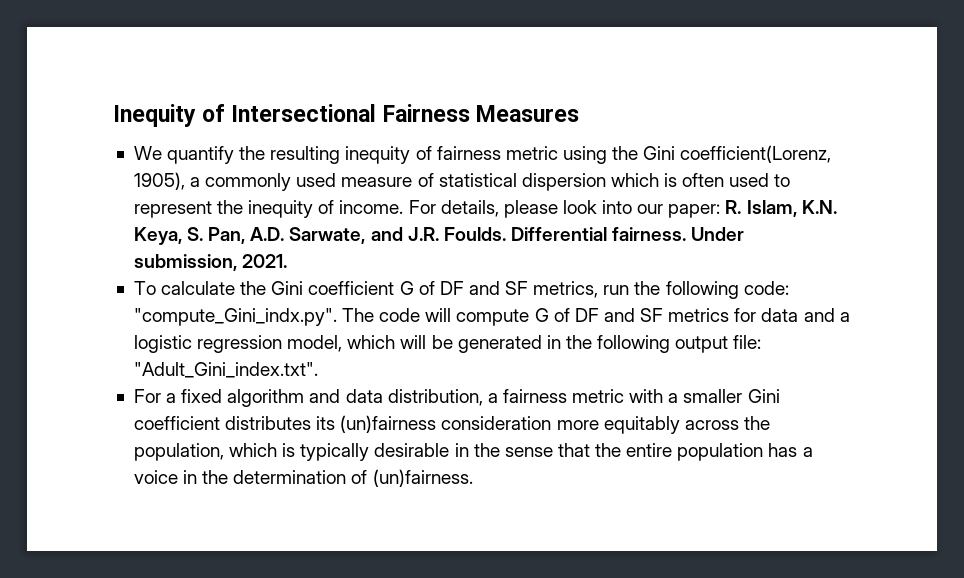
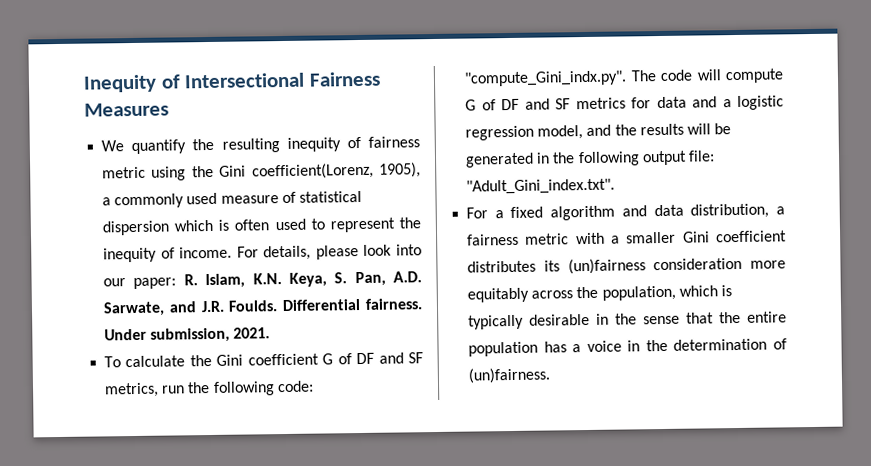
- To calculate the Gini coefficient G of DF and SF metrics, run the following code: "compute_Gini_indx.py". The code will compute G of DF and SF metrics for data and a logistic regression model, which will be generated in the following output file: "Adult_Gini_index.txt".
+ To calculate the Gini coefficient G of DF and SF metrics, run the following code: "compute_Gini_indx.py". The code will compute G of DF and SF metrics for data and a logistic regression model, and the results will be generated in the following output file: "Adult_Gini_index.txt".

